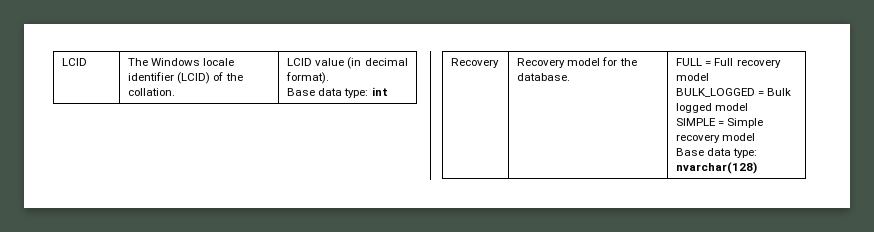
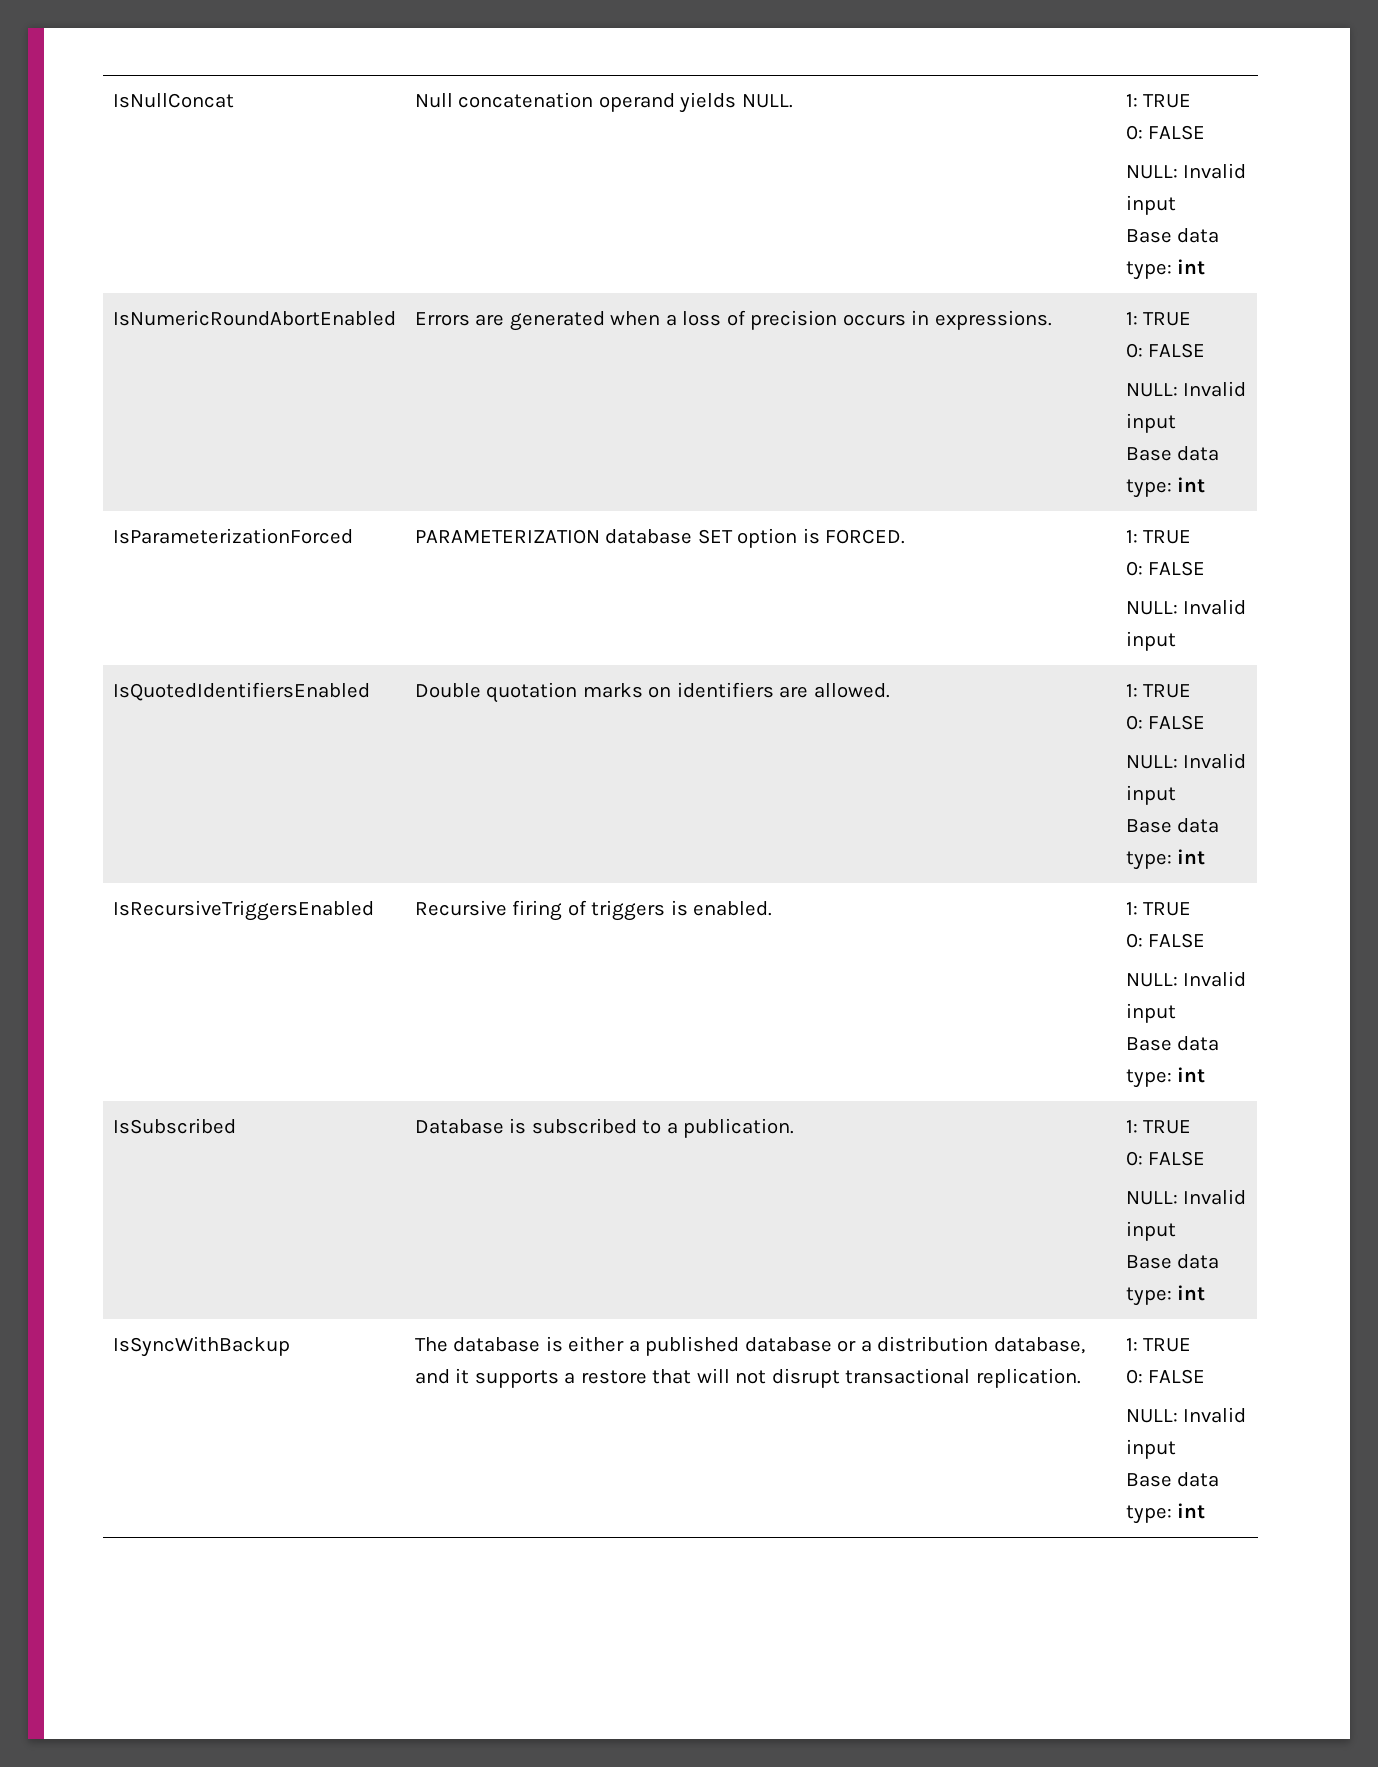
- LCID | The Windows locale identifier (LCID) of the collation. | LCID value (in decimal format).
+ IsNullConcat | Null concatenation operand yields NULL. | 1: TRUE
+ 0: FALSE
+ NULL: Invalid input
  Base data type: int
- Recovery | Recovery model for the database. | FULL = Full recovery model
- BULK_LOGGED = Bulk logged model
- SIMPLE = Simple recovery model
- Base data type: nvarchar(128)
+ IsNumericRoundAbortEnabled | Errors are generated when a loss of precision occurs in expressions. | 1: TRUE
+ 0: FALSE
+ NULL: Invalid input
+ Base data type: int
+ IsParameterizationForced | PARAMETERIZATION database SET option is FORCED. | 1: TRUE
+ 0: FALSE
+ NULL: Invalid input
+ IsQuotedIdentifiersEnabled | Double quotation marks on identifiers are allowed. | 1: TRUE
+ 0: FALSE
+ NULL: Invalid input
+ Base data type: int
+ IsRecursiveTriggersEnabled | Recursive firing of triggers is enabled. | 1: TRUE
+ 0: FALSE
+ NULL: Invalid input
+ Base data type: int
+ IsSubscribed | Database is subscribed to a publication. | 1: TRUE
+ 0: FALSE
+ NULL: Invalid input
+ Base data type: int
+ IsSyncWithBackup | The database is either a published database or a distribution database, and it supports a restore that will not disrupt transactional replication. | 1: TRUE
+ 0: FALSE
+ NULL: Invalid input
+ Base data type: int

